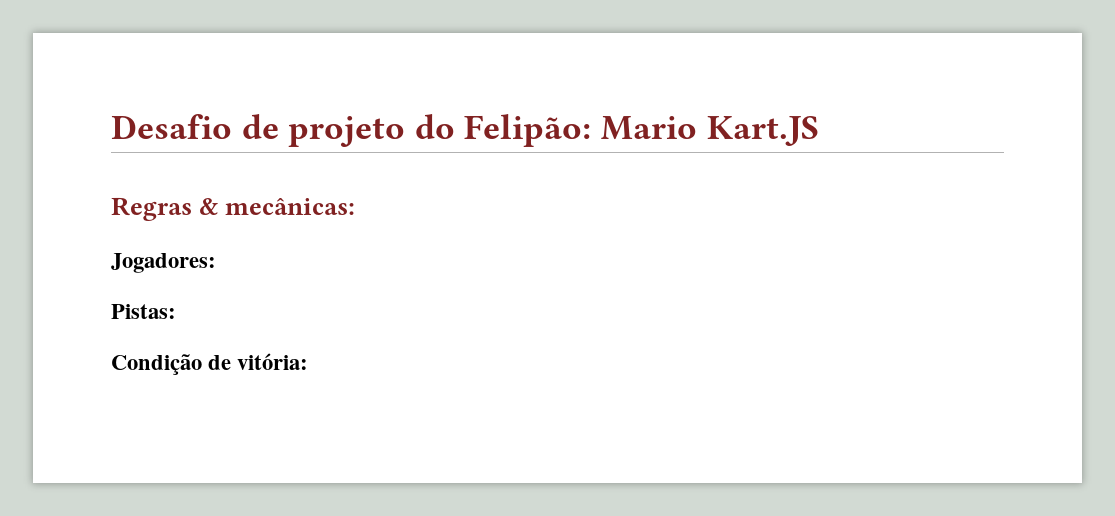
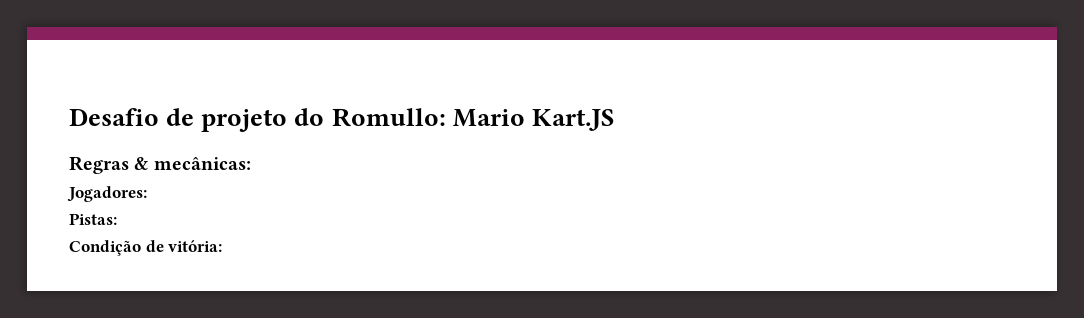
- Desafio de projeto do Felipão: Mario Kart.JS
+ Desafio de projeto do Romullo: Mario Kart.JS

